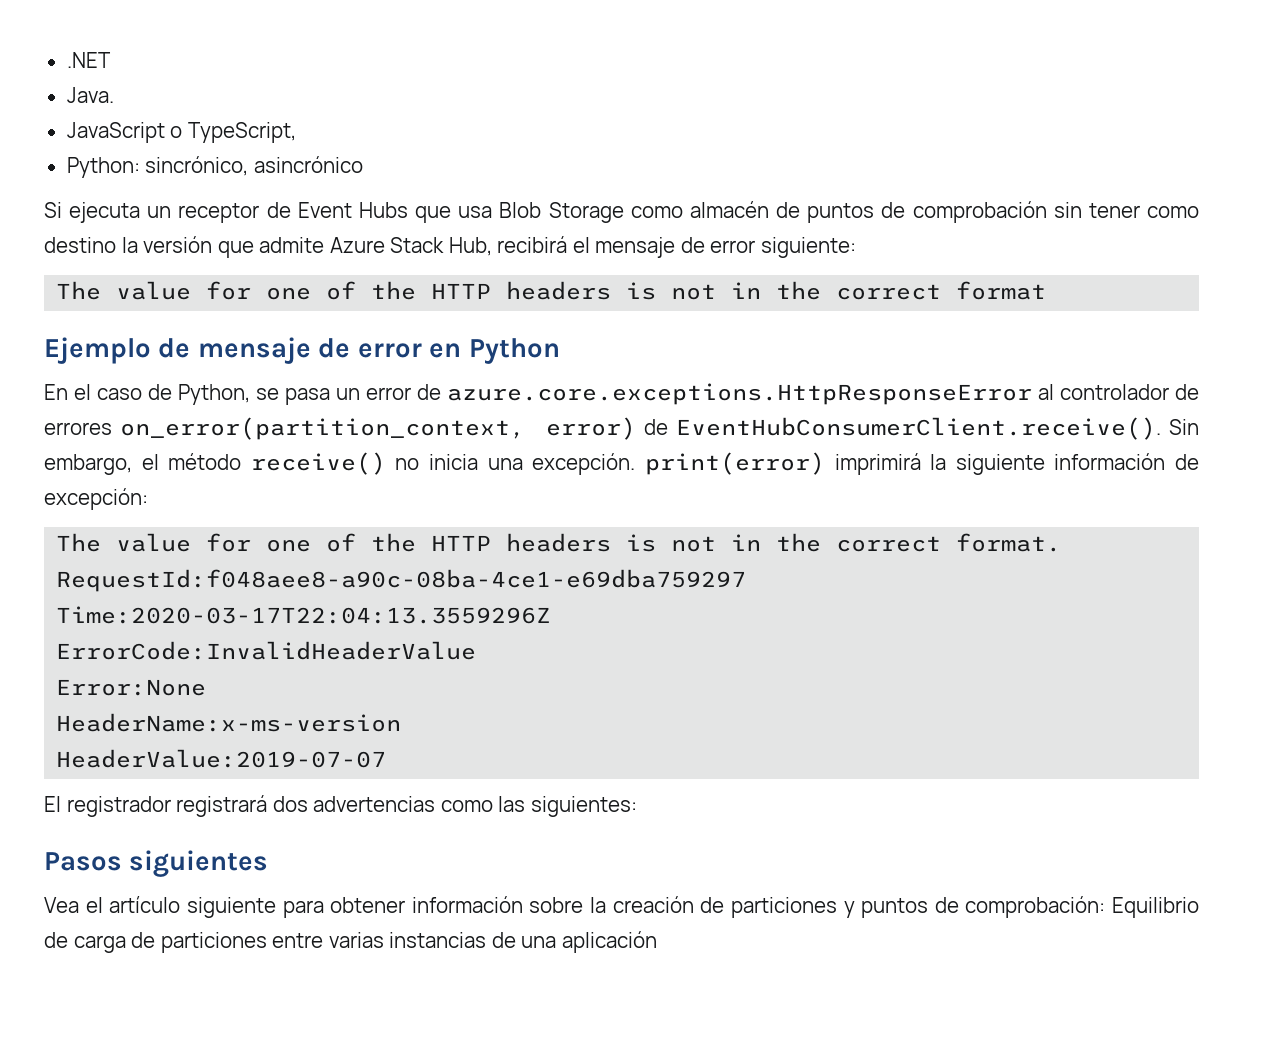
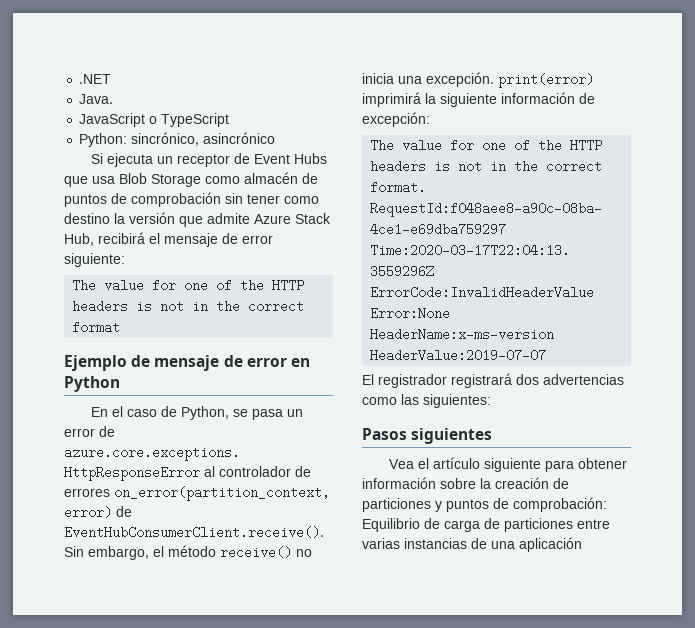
- JavaScript o TypeScript,
+ JavaScript o TypeScript

